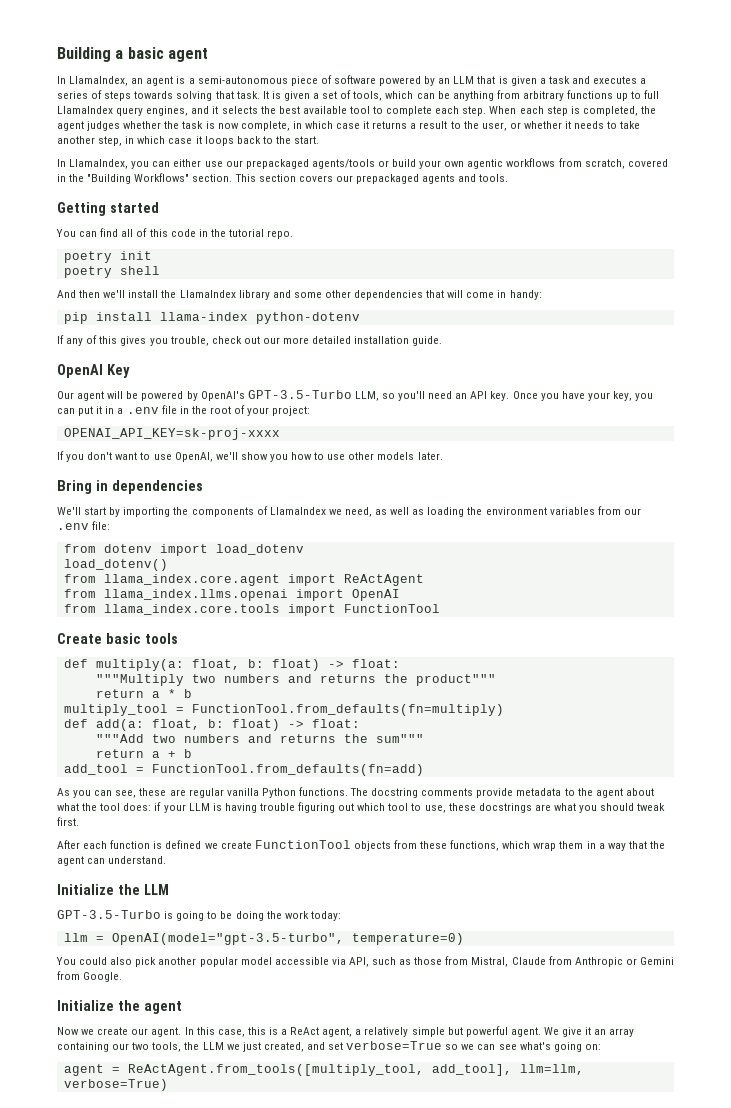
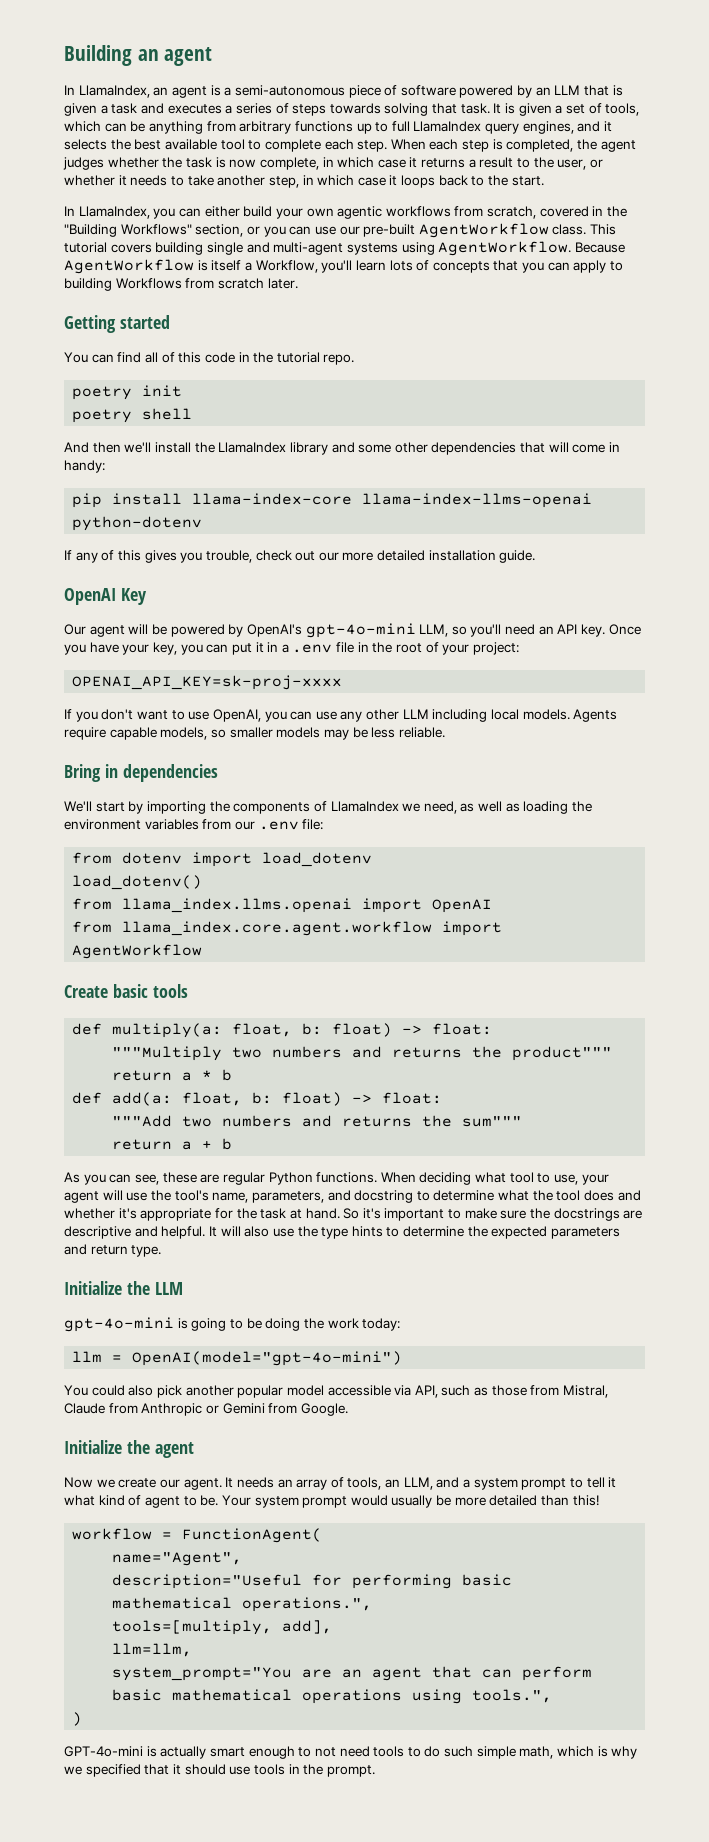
- Building a basic agent
+ Building an agent
- In LlamaIndex, you can either use our prepackaged agents/tools or build your own agentic workflows from scratch, covered in the "Building Workflows" section. This section covers our prepackaged agents and tools.
+ In LlamaIndex, you can either build your own agentic workflows from scratch, covered in the "Building Workflows" section, or you can use our pre-built AgentWorkflow class. This tutorial covers building single and multi-agent systems using AgentWorkflow. Because AgentWorkflow is itself a Workflow, you'll learn lots of concepts that you can apply to building Workflows from scratch later.
- pip install llama-index python-dotenv
+ pip install llama-index-core llama-index-llms-openai python-dotenv
- Our agent will be powered by OpenAI's GPT-3.5-Turbo LLM, so you'll need an API key.
+ Our agent will be powered by OpenAI's gpt-4o-mini LLM, so you'll need an API key.
- If you don't want to use OpenAI, we'll show you how to use other models later.
+ If you don't want to use OpenAI, you can use any other LLM including local models. Agents require capable models, so smaller models may be less reliable.
- from llama_index.core.agent import ReActAgent
- from llama_index.core.tools import FunctionTool
+ from llama_index.core.agent.workflow import AgentWorkflow
- multiply_tool = FunctionTool.from_defaults(fn=multiply)
- add_tool = FunctionTool.from_defaults(fn=add)
- As you can see, these are regular vanilla Python functions.
+ As you can see, these are regular Python functions.
- The docstring comments provide metadata to the agent about what the tool does: if your LLM is having trouble figuring out which tool to use, these docstrings are what you should tweak first.
- After each function is defined we create FunctionTool objects from these functions, which wrap them in a way that the agent can understand.
+ When deciding what tool to use, your agent will use the tool's name, parameters, and docstring to determine what the tool does and whether it's appropriate for the task at hand. So it's important to make sure the docstrings are descriptive and helpful. It will also use the type hints to determine the expected parameters and return type.
- GPT-3.5-Turbo is going to be doing the work today:
+ gpt-4o-mini is going to be doing the work today:
- llm = OpenAI(model="gpt-3.5-turbo", temperature=0)
+ llm = OpenAI(model="gpt-4o-mini")
- In this case, this is a ReAct agent, a relatively simple but powerful agent. We give it an array containing our two tools, the LLM we just created, and set verbose=True so we can see what's going on:
- agent = ReActAgent.from_tools([multiply_tool, add_tool], llm=llm, verbose=True)
+ It needs an array of tools, an LLM, and a system prompt to tell it what kind of agent to be. Your system prompt would usually be more detailed than this!
+ workflow = FunctionAgent(
+ name="Agent",
+ description="Useful for performing basic mathematical operations.",
+ tools=[multiply, add],
+ llm=llm,
+ system_prompt="You are an agent that can perform basic mathematical operations using tools.",
+ )
+ GPT-4o-mini is actually smart enough to not need tools to do such simple math, which is why we specified that it should use tools in the prompt.

